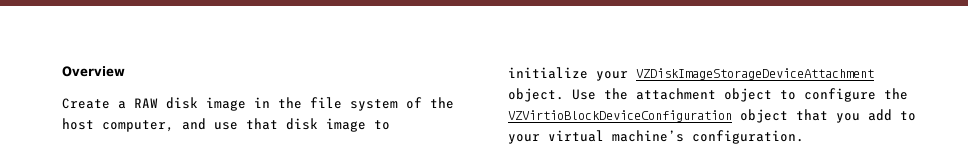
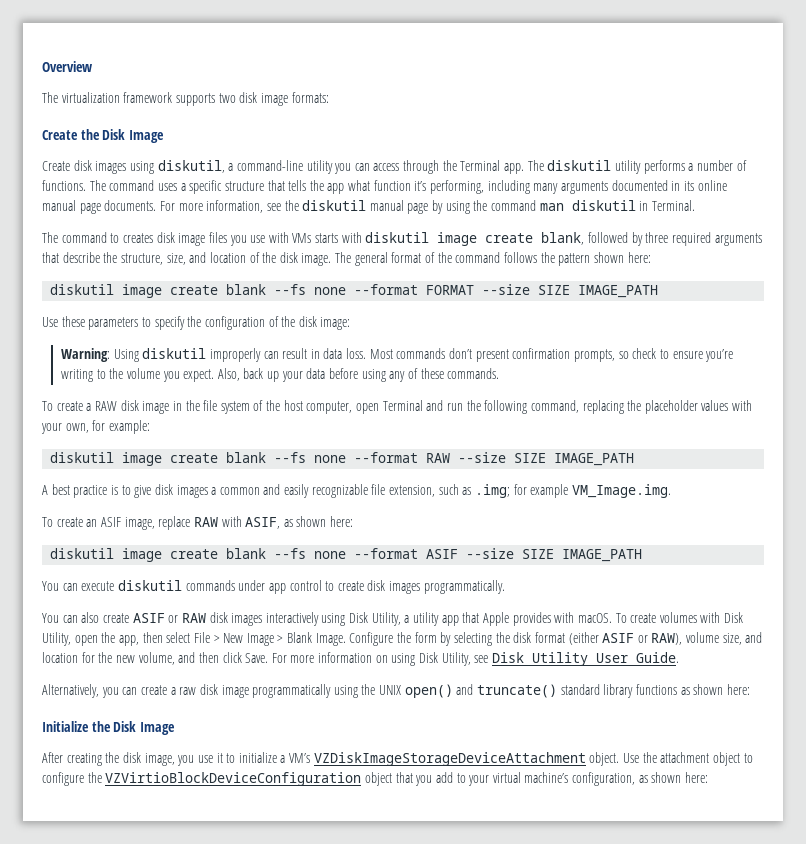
- Create a RAW disk image in the file system of the host computer, and use that disk image to initialize your VZDiskImageStorageDeviceAttachment object.
+ The virtualization framework supports two disk image formats:
+ Create the Disk Image
+ Create disk images using diskutil, a command-line utility you can access through the Terminal app. The diskutil utility performs a number of functions. The command uses a specific structure that tells the app what function it’s performing, including many arguments documented in its online manual page documents. For more information, see the diskutil manual page by using the command man diskutil in Terminal.
+ The command to creates disk image files you use with VMs starts with diskutil image create blank, followed by three required arguments that describe the structure, size, and location of the disk image. The general format of the command follows the pattern shown here:
+ diskutil image create blank --fs none --format FORMAT --size SIZE IMAGE_PATH
+ Use these parameters to specify the configuration of the disk image:
+ Warning: Using diskutil improperly can result in data loss. Most commands don’t present confirmation prompts, so check to ensure you’re writing to the volume you expect. Also, back up your data before using any of these commands.
+ To create a RAW disk image in the file system of the host computer, open Terminal and run the following command, replacing the placeholder values with your own, for example:
+ diskutil image create blank --fs none --format RAW --size SIZE IMAGE_PATH
+ A best practice is to give disk images a common and easily recognizable file extension, such as .img; for example VM_Image.img.
+ To create an ASIF image, replace RAW with ASIF, as shown here:
+ diskutil image create blank --fs none --format ASIF --size SIZE IMAGE_PATH
+ You can execute diskutil commands under app control to create disk images programmatically.
+ You can also create ASIF or RAW disk images interactively using Disk Utility, a utility app that Apple provides with macOS. To create volumes with Disk Utility, open the app, then select File > New Image > Blank Image. Configure the form by selecting the disk format (either ASIF or RAW), volume size, and location for the new volume, and then click Save. For more information on using Disk Utility, see Disk Utility User Guide.
+ Alternatively, you can create a raw disk image programmatically using the UNIX open() and truncate() standard library functions as shown here:
+ Initialize the Disk Image
+ After creating the disk image, you use it to initialize a VM’s VZDiskImageStorageDeviceAttachment object.
- Use the attachment object to configure the VZVirtioBlockDeviceConfiguration object that you add to your virtual machine’s configuration.
+ Use the attachment object to configure the VZVirtioBlockDeviceConfiguration object that you add to your virtual machine’s configuration, as shown here:

